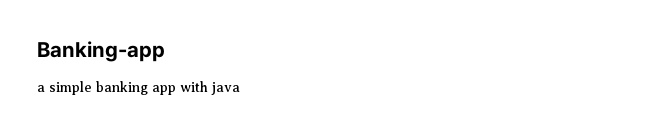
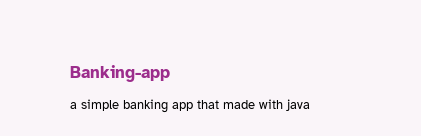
- a simple banking app with java
+ a simple banking app that made with java

